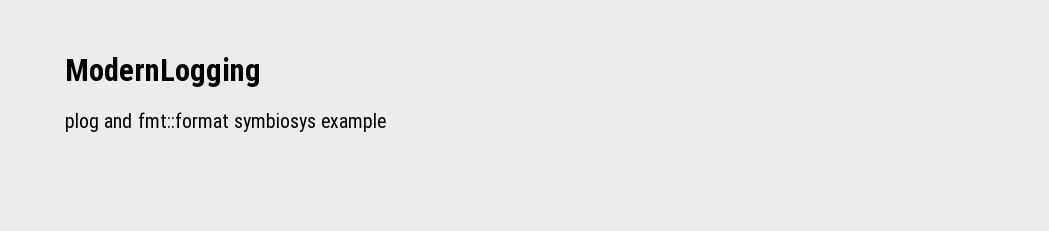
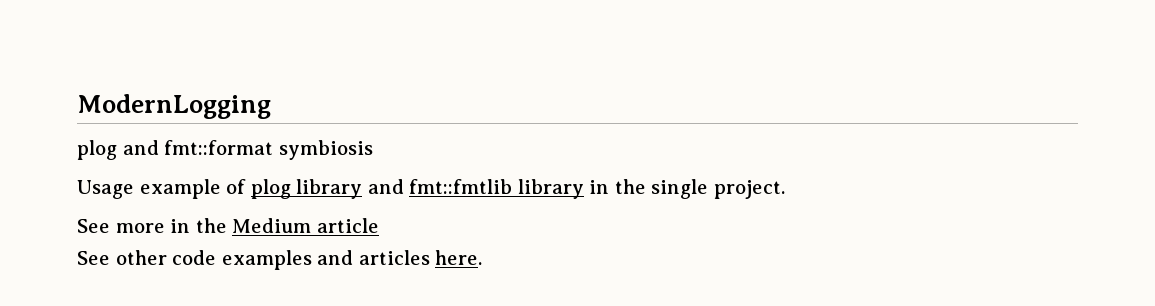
- plog and fmt::format symbiosys example
+ plog and fmt::format symbiosis
+ Usage example of plog library and fmt::fmtlib library in the single project.
+ See more in the Medium article
+ See other code examples and articles here.

